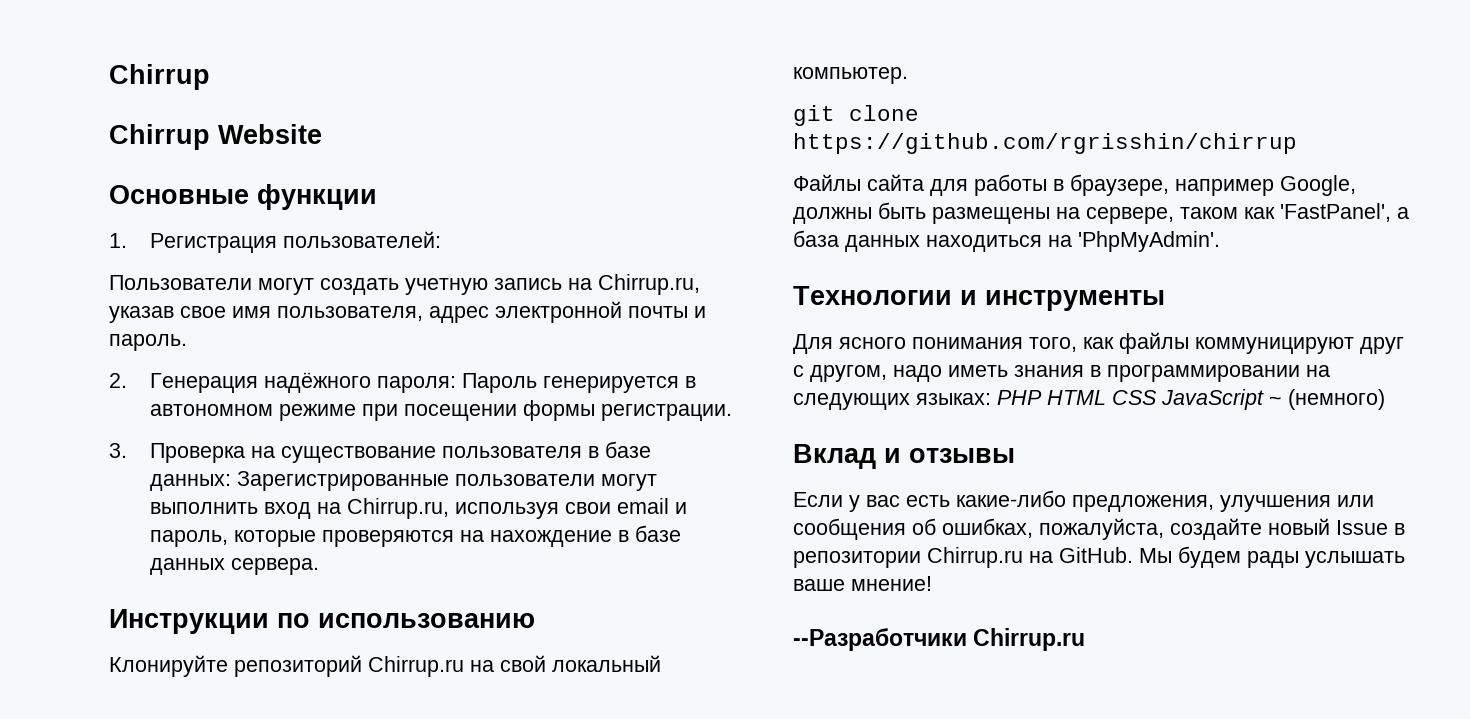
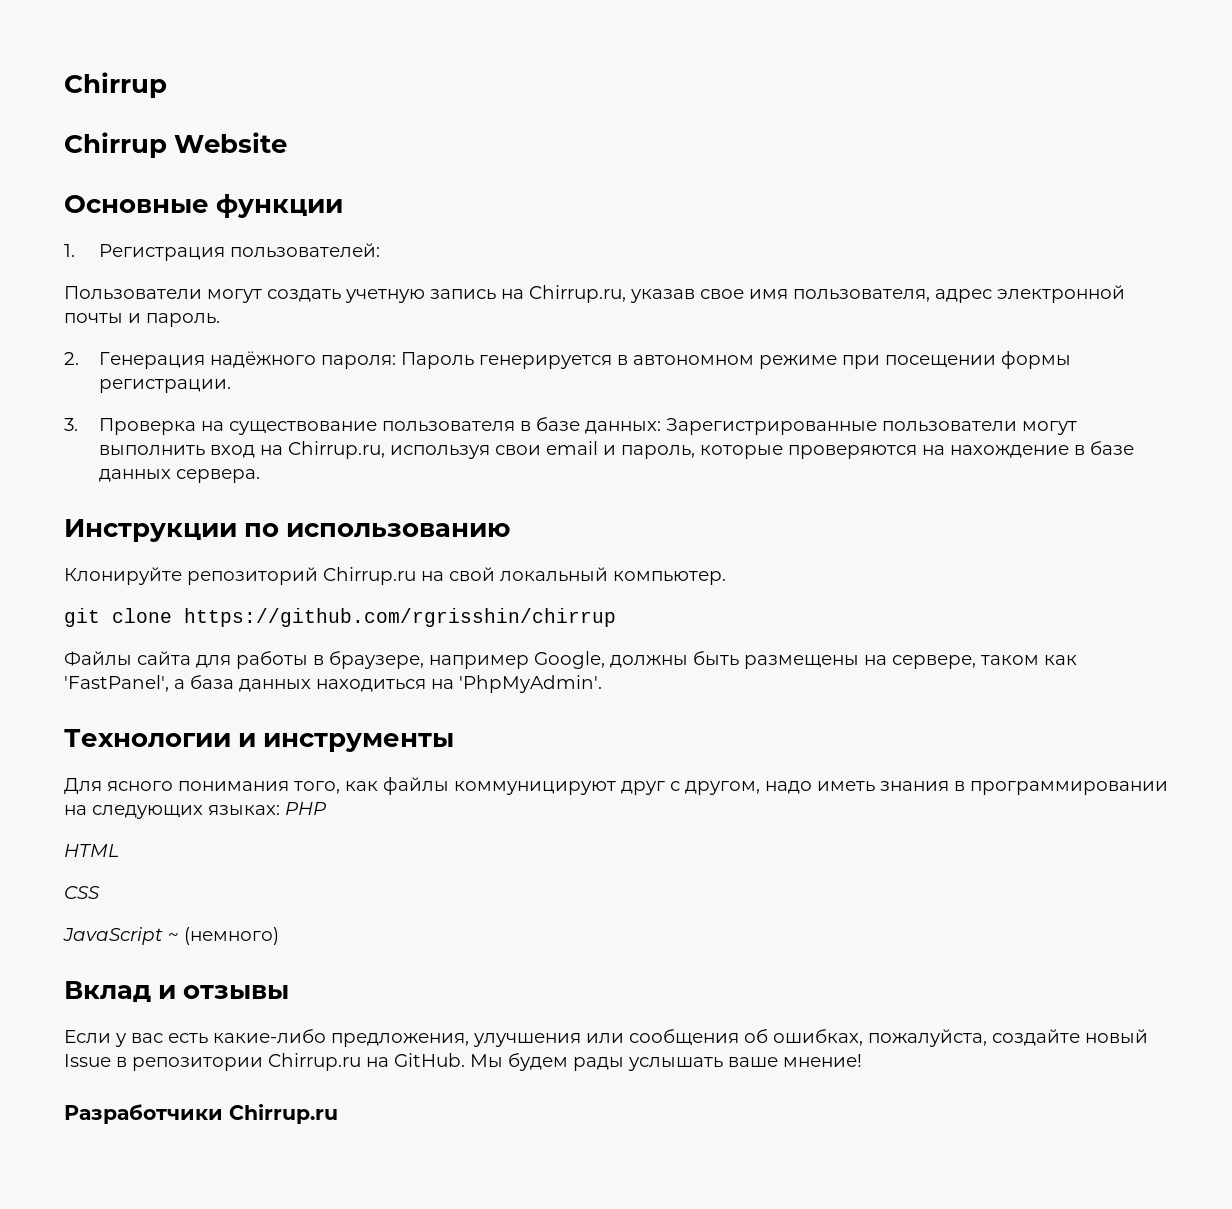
- Для ясного понимания того, как файлы коммуницируют друг с другом, надо иметь знания в программировании на следующих языках: PHP HTML CSS JavaScript ~ (немного)
+ Для ясного понимания того, как файлы коммуницируют друг с другом, надо иметь знания в программировании на следующих языках: PHP
+ HTML
+ CSS
+ JavaScript ~ (немного)
- --Разработчики Chirrup.ru
+ Разработчики Chirrup.ru

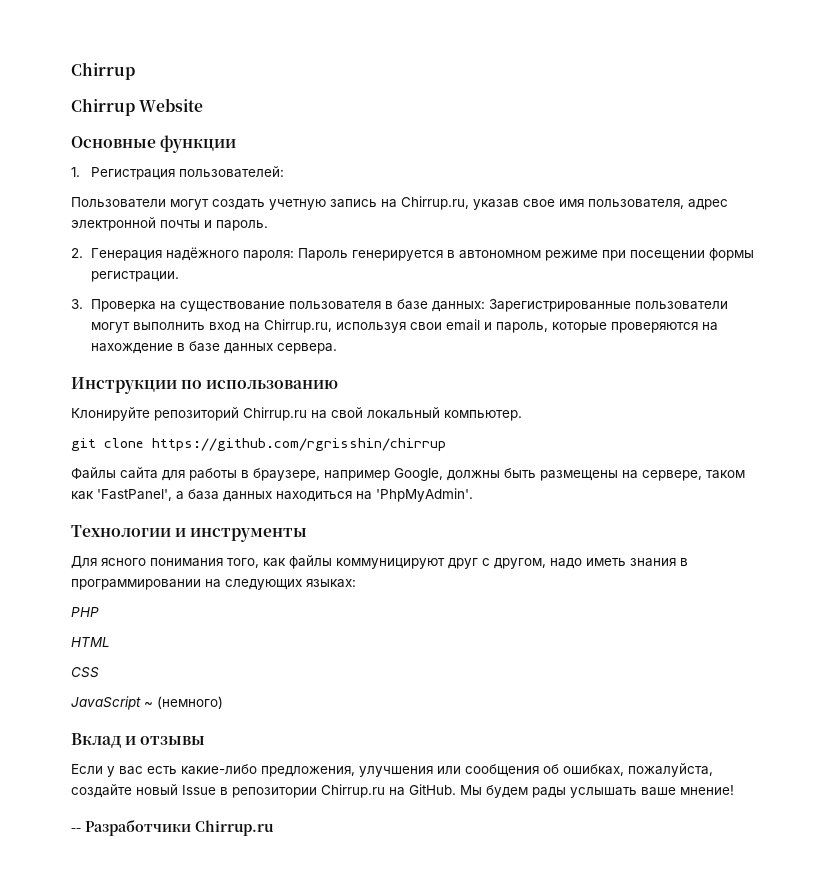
- Для ясного понимания того, как файлы коммуницируют друг с другом, надо иметь знания в программировании на следующих языках: PHP
+ Для ясного понимания того, как файлы коммуницируют друг с другом, надо иметь знания в программировании на следующих языках:
+ PHP
- Разработчики Chirrup.ru
+ -- Разработчики Chirrup.ru

